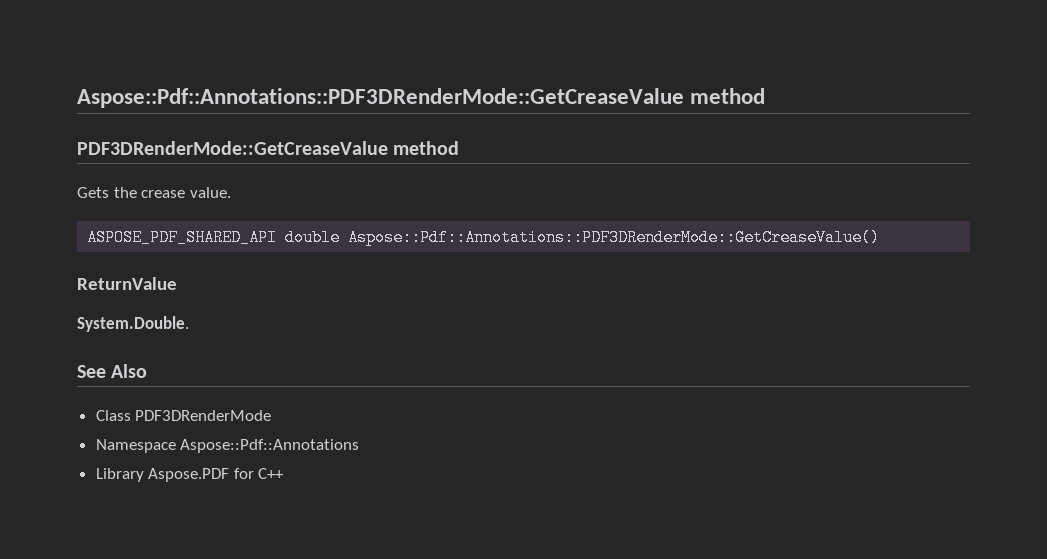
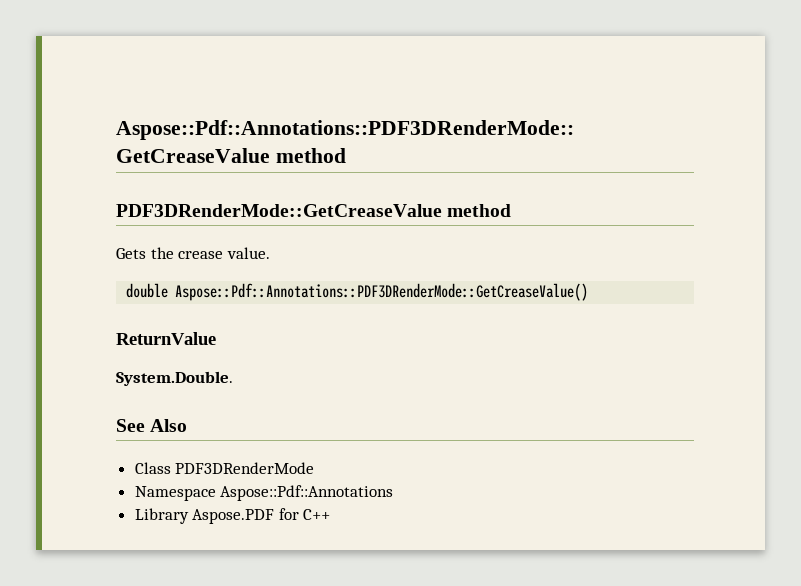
- ASPOSE_PDF_SHARED_API double Aspose::Pdf::Annotations::PDF3DRenderMode::GetCreaseValue()
+ double Aspose::Pdf::Annotations::PDF3DRenderMode::GetCreaseValue()

